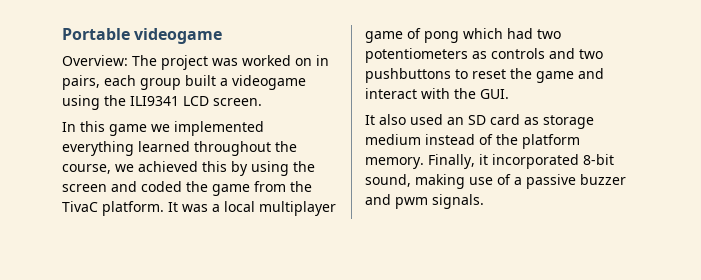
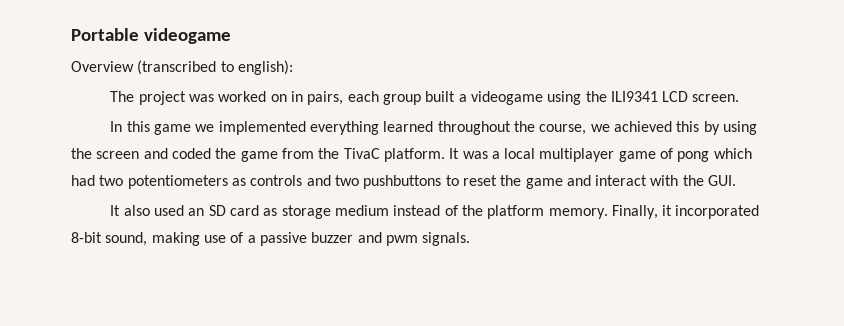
- Overview: The project was worked on in pairs, each group built a videogame using the ILI9341 LCD screen.
+ Overview (transcribed to english):
+ The project was worked on in pairs, each group built a videogame using the ILI9341 LCD screen.

